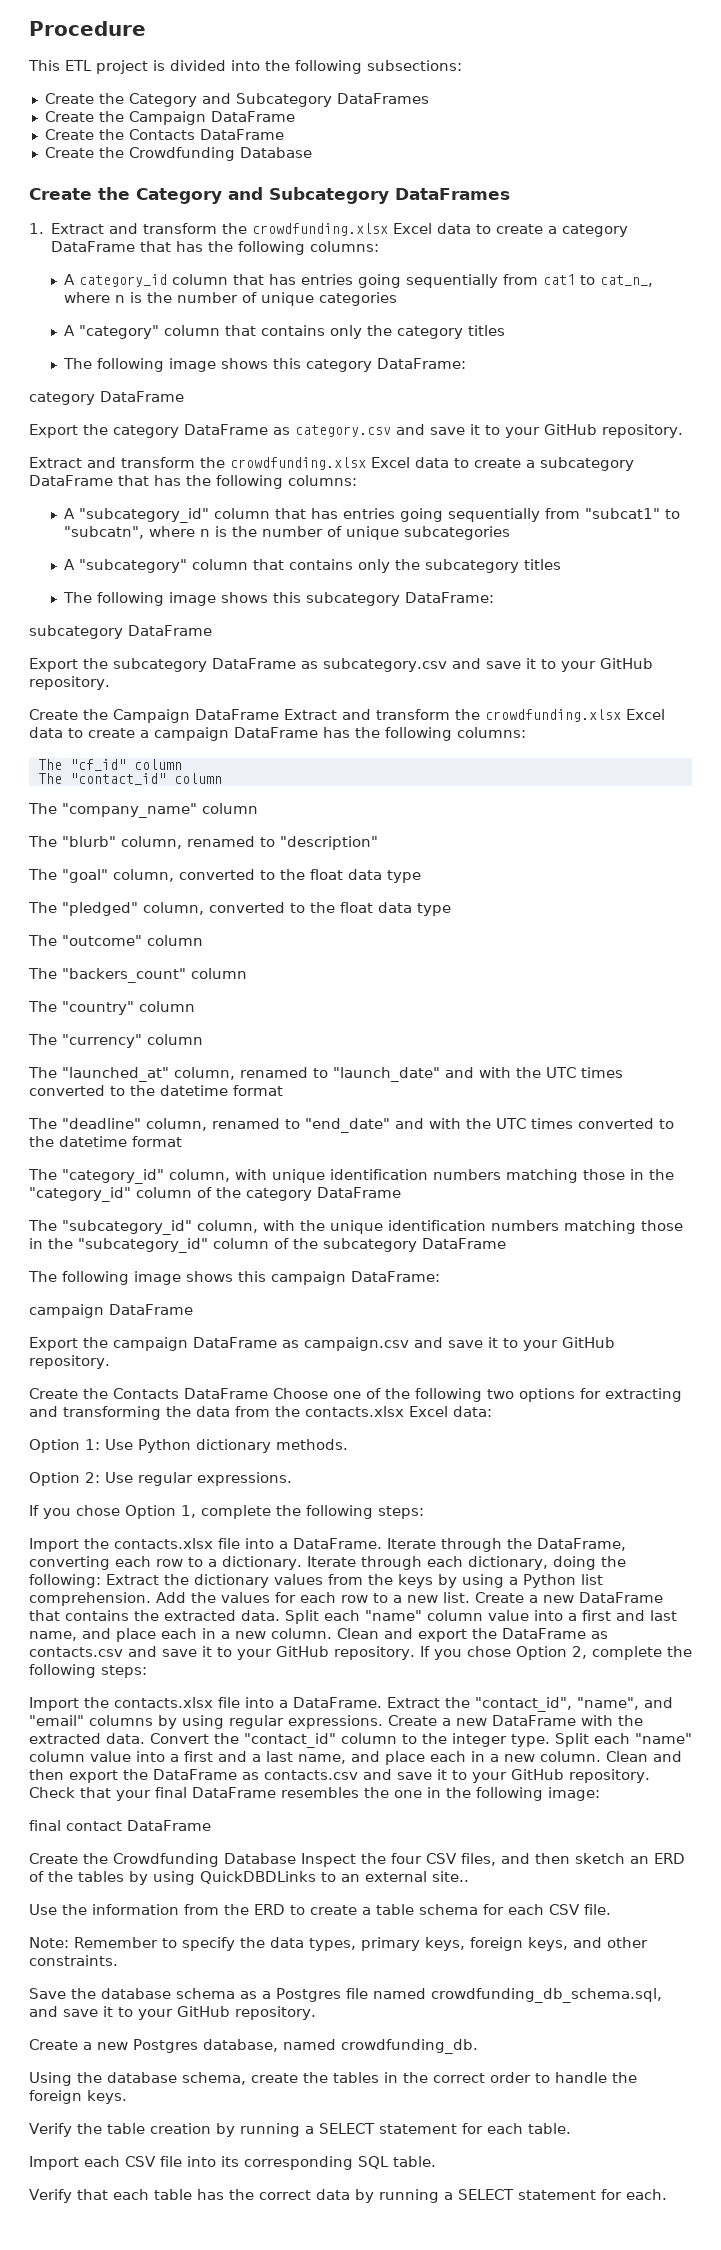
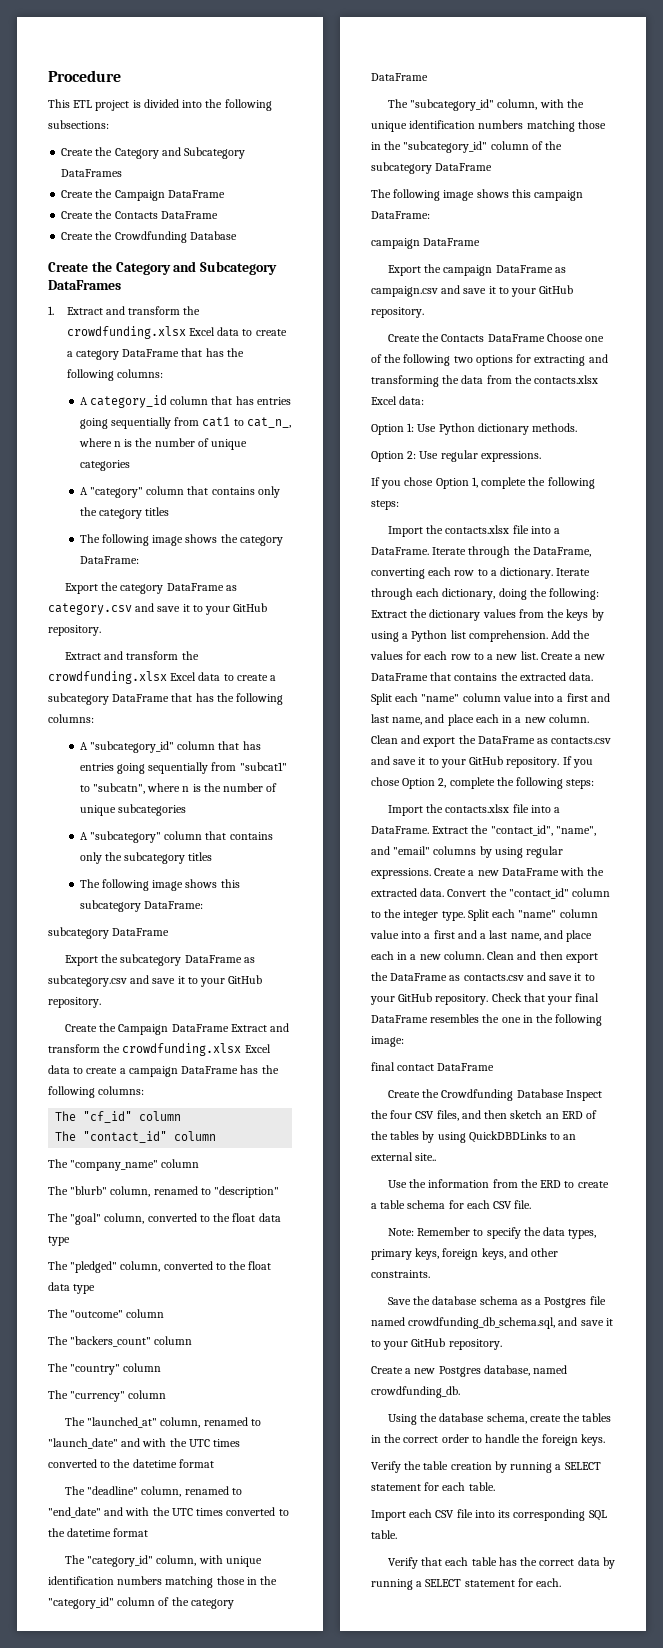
- The following image shows this category DataFrame:
- category DataFrame
+ The following image shows the category DataFrame:

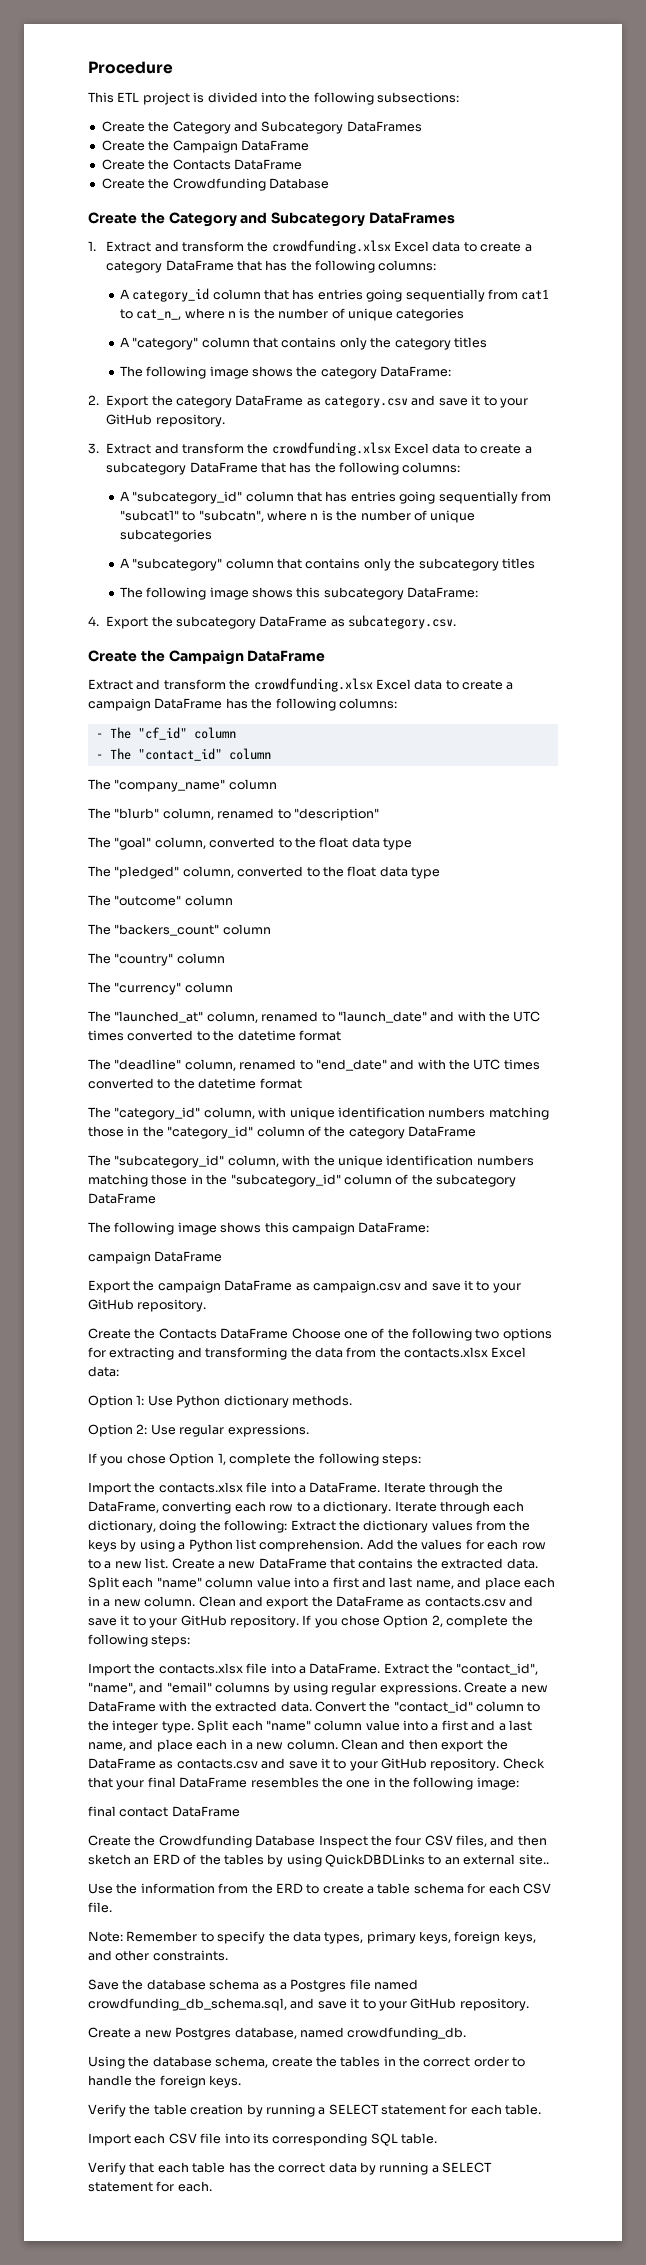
- Export the category DataFrame as category.csv and save it to your GitHub repository.
+ 2. Export the category DataFrame as category.csv and save it to your GitHub repository.
- Extract and transform the crowdfunding.xlsx Excel data to create a subcategory DataFrame that has the following columns:
+ 3. Extract and transform the crowdfunding.xlsx Excel data to create a subcategory DataFrame that has the following columns:
  The following image shows this subcategory DataFrame:
- subcategory DataFrame
- Export the subcategory DataFrame as subcategory.csv and save it to your GitHub repository.
- Create the Campaign DataFrame Extract and transform the crowdfunding.xlsx Excel data to create a campaign DataFrame has the following columns:
+ 4. Export the subcategory DataFrame as subcategory.csv.
+ Create the Campaign DataFrame
+ Extract and transform the crowdfunding.xlsx Excel data to create a campaign DataFrame has the following columns:
- The "cf_id" column
+ - The "cf_id" column
- The "contact_id" column
+ - The "contact_id" column

